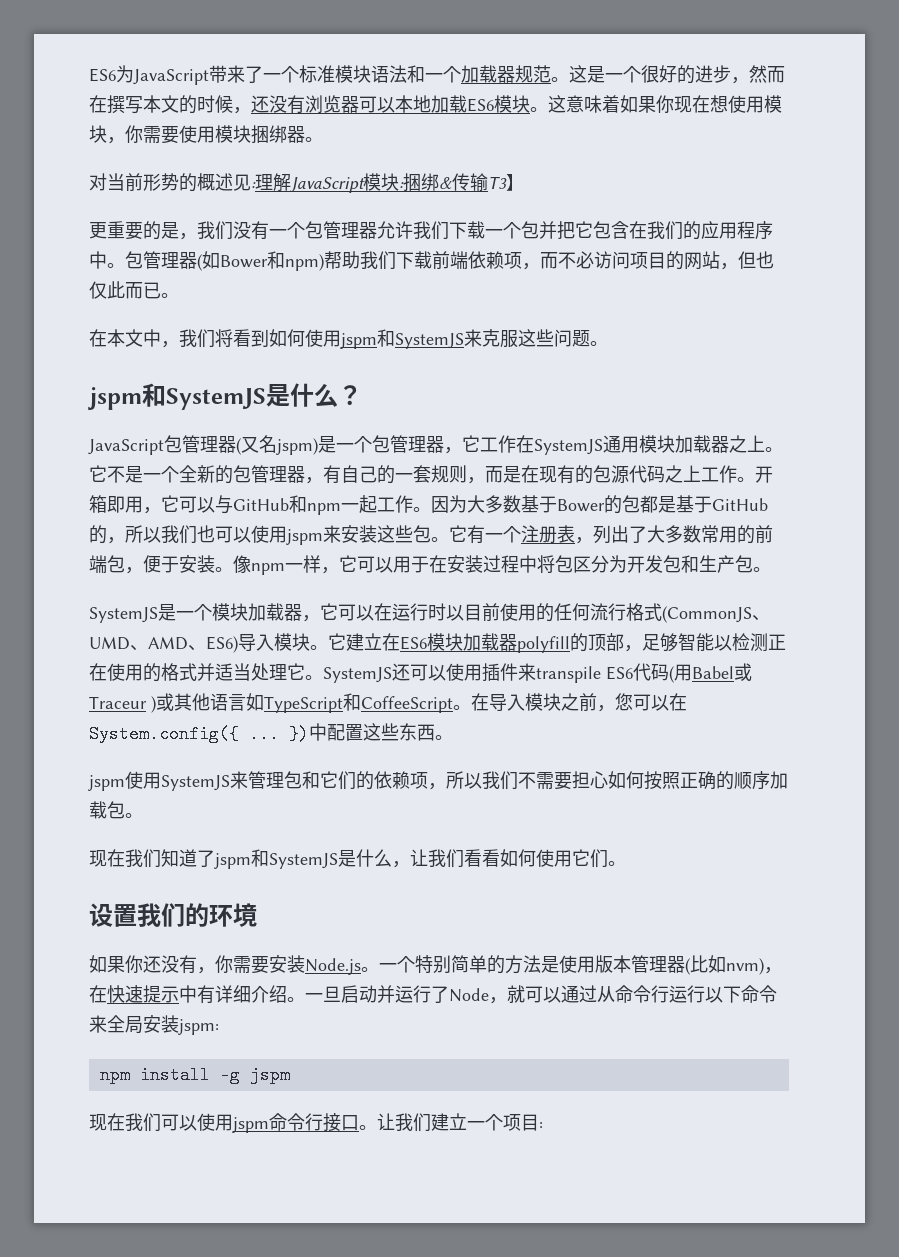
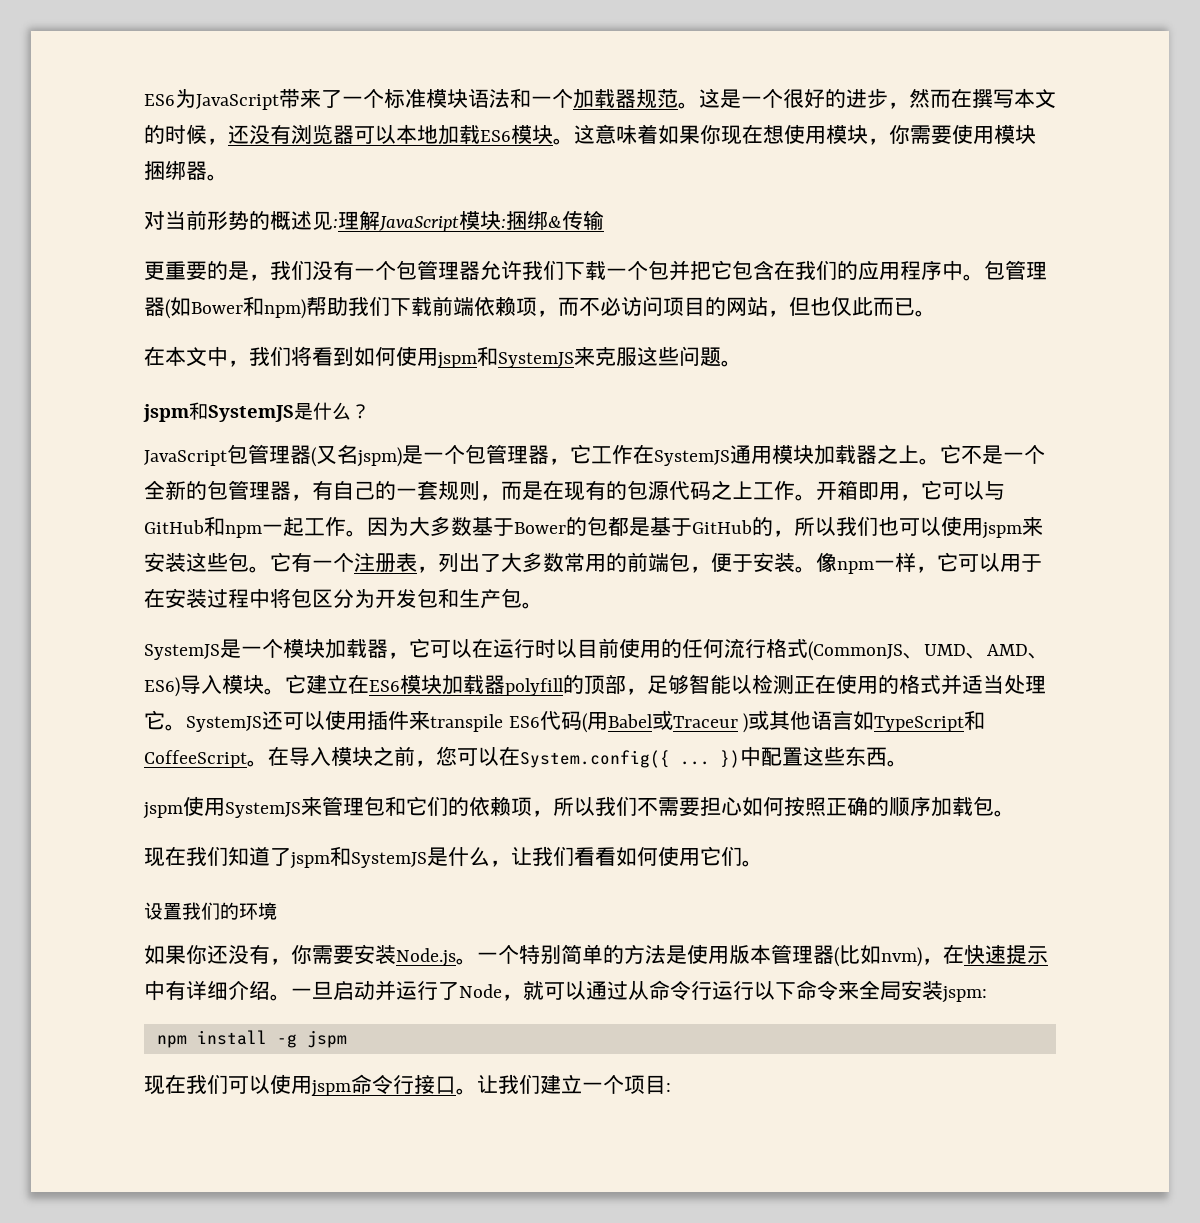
- 对当前形势的概述见:理解JavaScript模块:捆绑&传输T3】
+ 对当前形势的概述见:理解JavaScript模块:捆绑&传输

